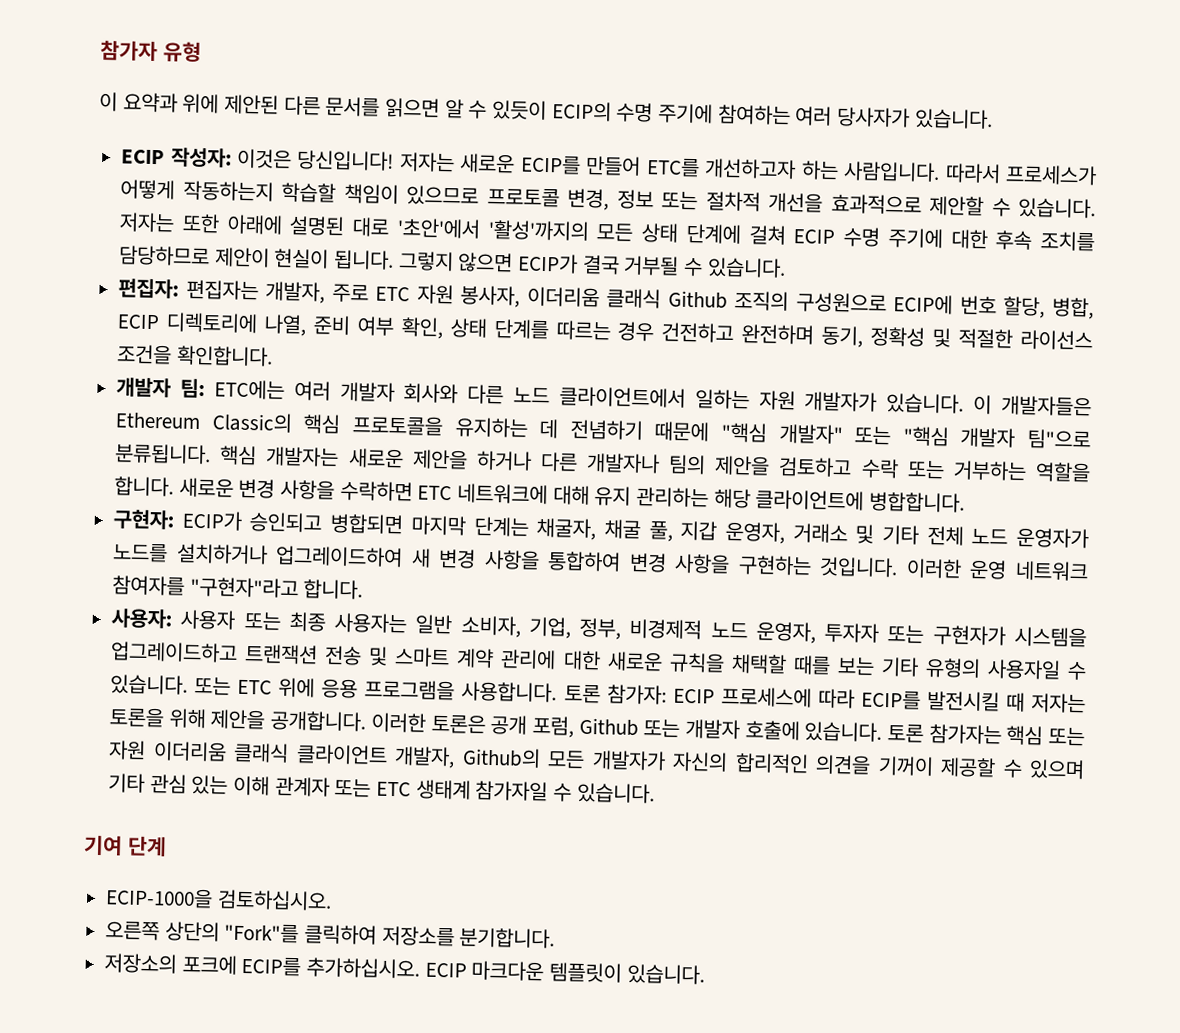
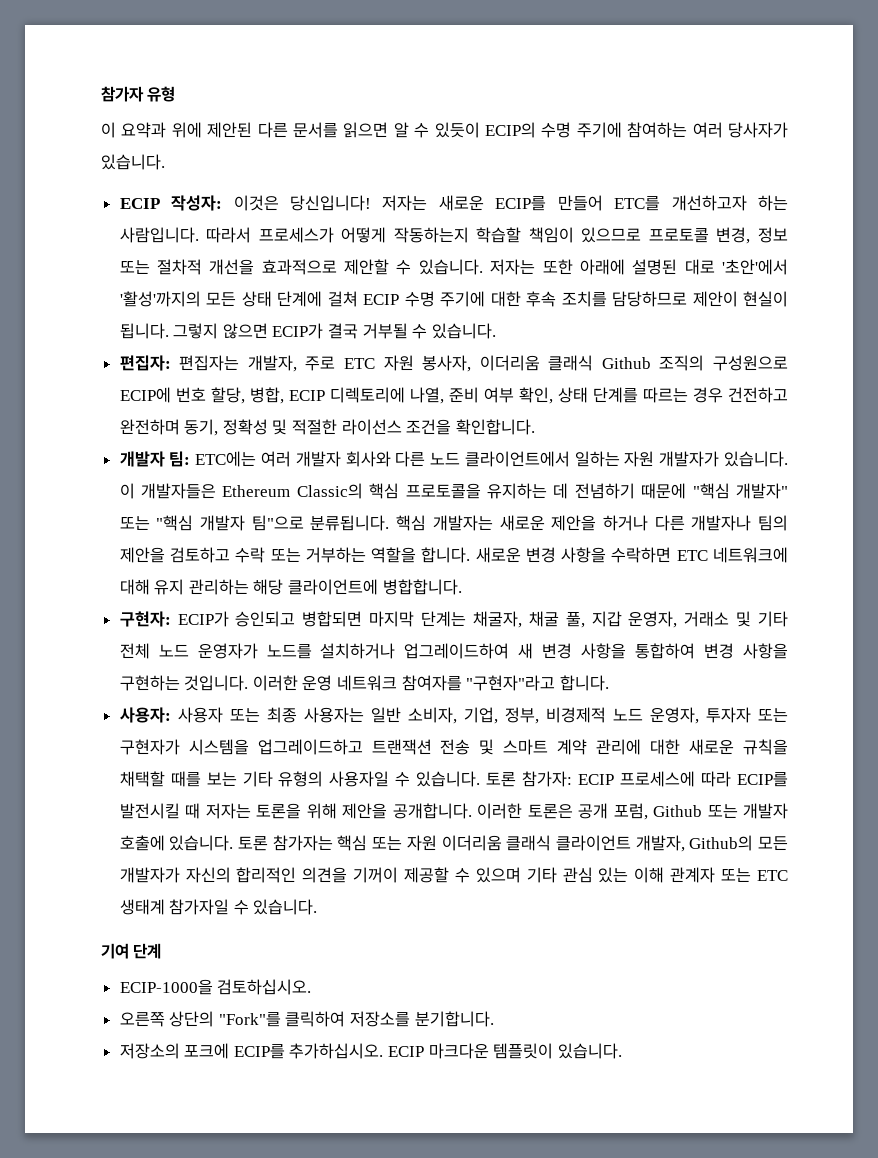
- 또는 ETC 위에 응용 프로그램을 사용합니다.

